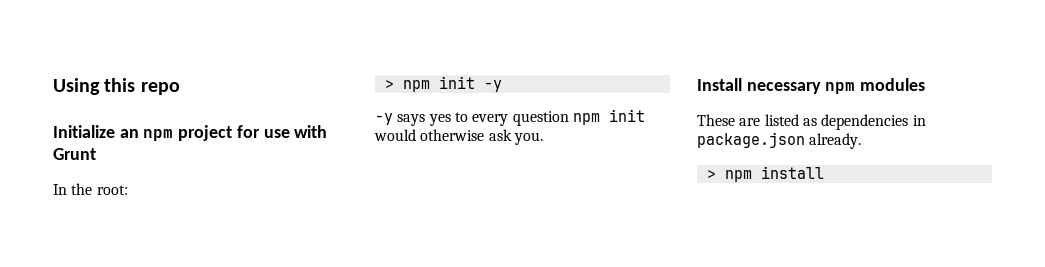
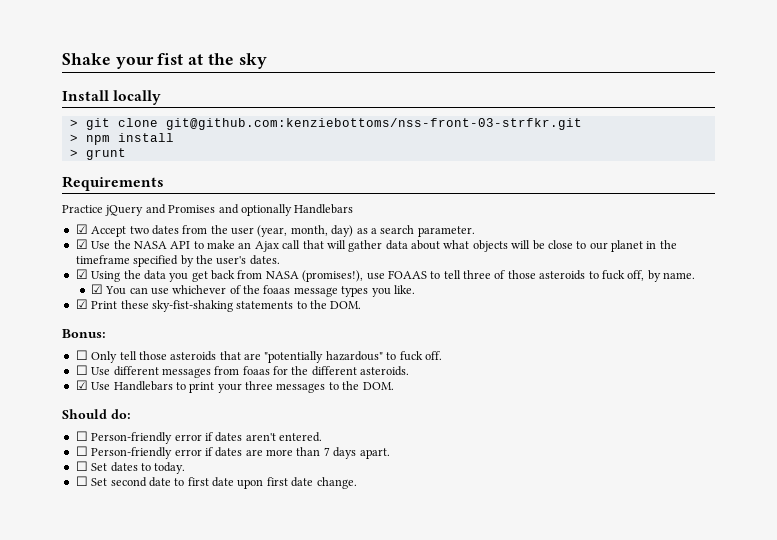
- Using this repo
- Initialize an npm project for use with Grunt
- In the root:
- > npm init -y
- -y says yes to every question npm init would otherwise ask you.
- Install necessary npm modules
- These are listed as dependencies in package.json already.
+ Shake your fist at the sky
+ Install locally
+ > git clone git@github.com:kenziebottoms/nss-front-03-strfkr.git
  > npm install
+ > grunt
+ Requirements
+ Practice jQuery and Promises and optionally Handlebars
+ ☑ Accept two dates from the user (year, month, day) as a search parameter.
+ ☑ Use the NASA API to make an Ajax call that will gather data about what objects will be close to our planet in the timeframe specified by the user's dates.
+ ☑ Using the data you get back from NASA (promises!), use FOAAS to tell three of those asteroids to fuck off, by name.
+ ☑ You can use whichever of the foaas message types you like.
+ ☑ Print these sky-fist-shaking statements to the DOM.
+ Bonus:
+ ☐ Only tell those asteroids that are "potentially hazardous" to fuck off.
+ ☐ Use different messages from foaas for the different asteroids.
+ ☑ Use Handlebars to print your three messages to the DOM.
+ Should do:
+ ☐ Person-friendly error if dates aren't entered.
+ ☐ Person-friendly error if dates are more than 7 days apart.
+ ☐ Set dates to today.
+ ☐ Set second date to first date upon first date change.

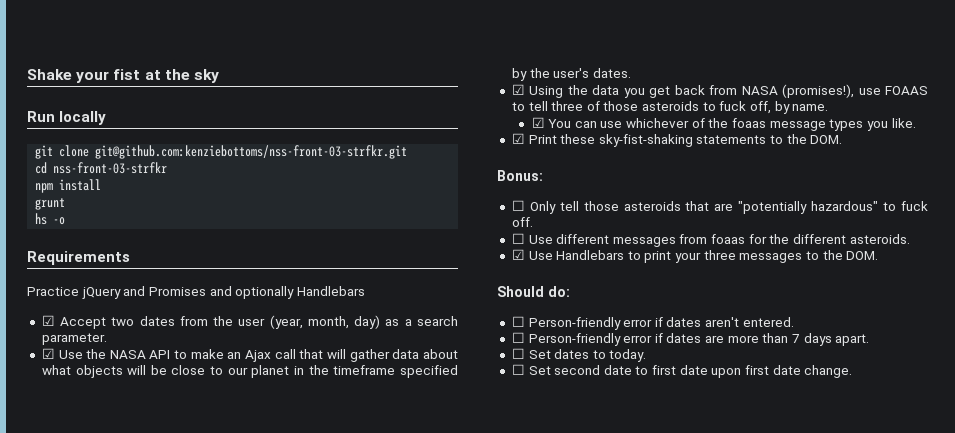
- Install locally
+ Run locally
- > git clone git@github.com:kenziebottoms/nss-front-03-strfkr.git
+ git clone git@github.com:kenziebottoms/nss-front-03-strfkr.git
- > npm install
+ cd nss-front-03-strfkr
+ npm install
- > grunt
+ grunt
+ hs -o

